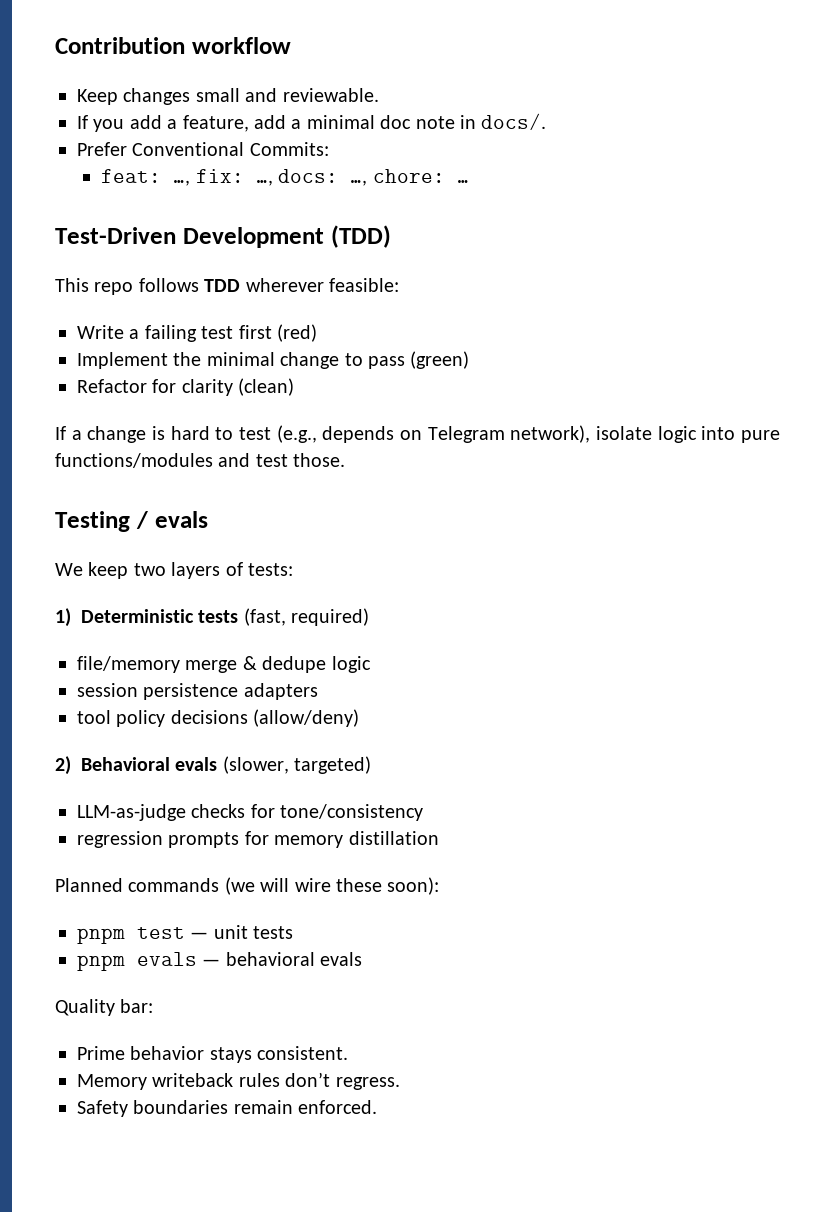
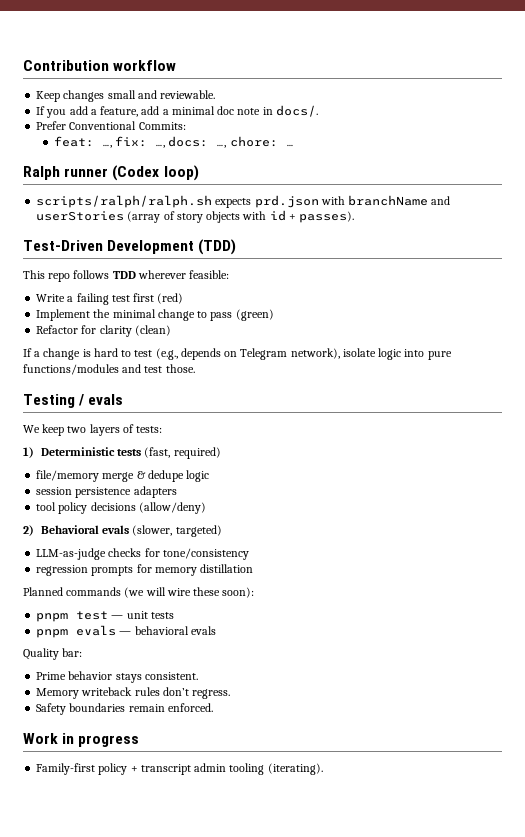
+ Ralph runner (Codex loop)
+ scripts/ralph/ralph.sh expects prd.json with branchName and userStories (array of story objects with id + passes).
+ Work in progress
+ Family-first policy + transcript admin tooling (iterating).

